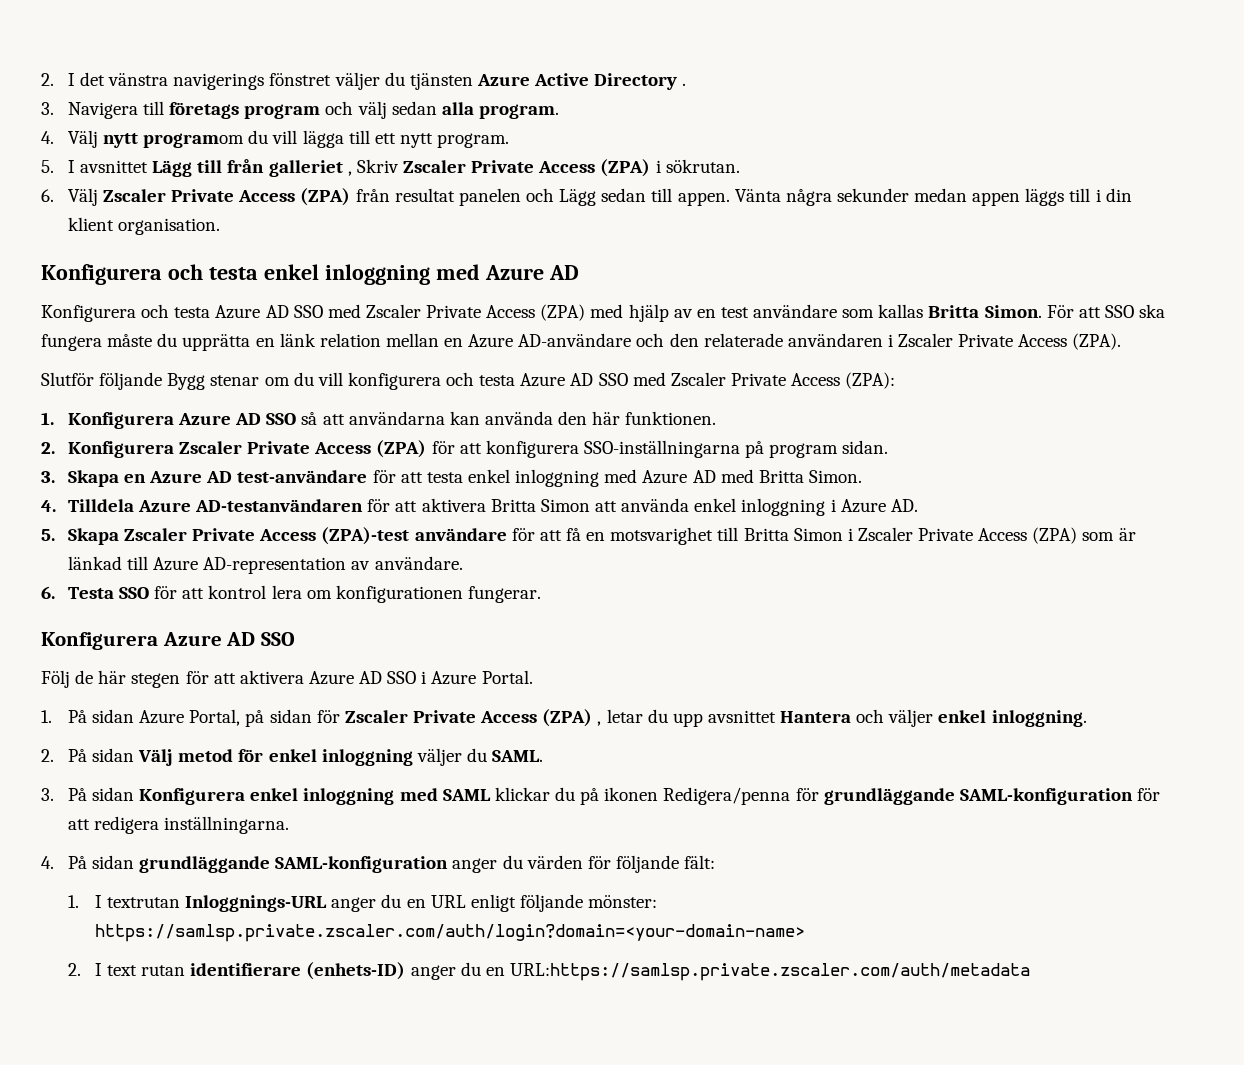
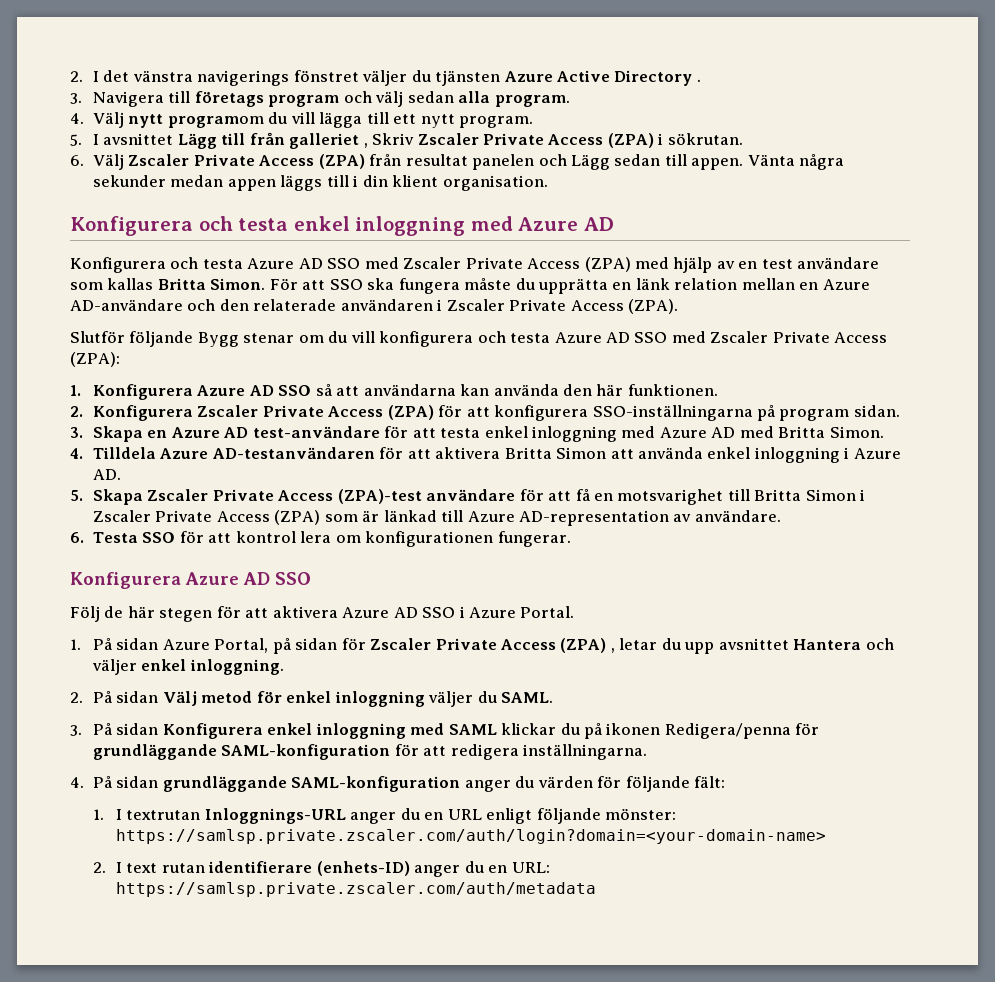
- 2. I text rutan identifierare (enhets-ID) anger du en URL:https://samlsp.private.zscaler.com/auth/metadata
+ 2. I text rutan identifierare (enhets-ID) anger du en URL: https://samlsp.private.zscaler.com/auth/metadata

